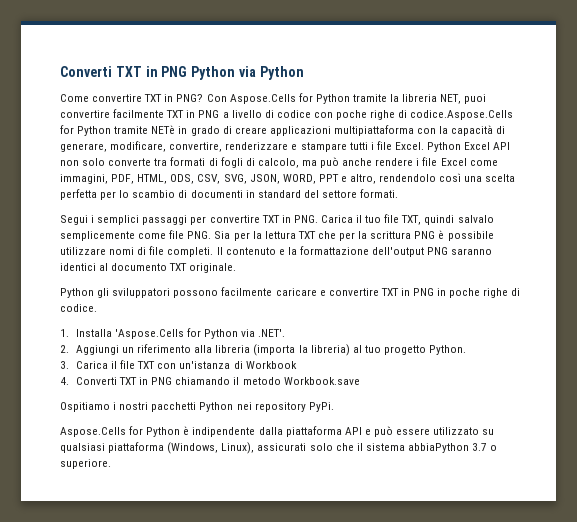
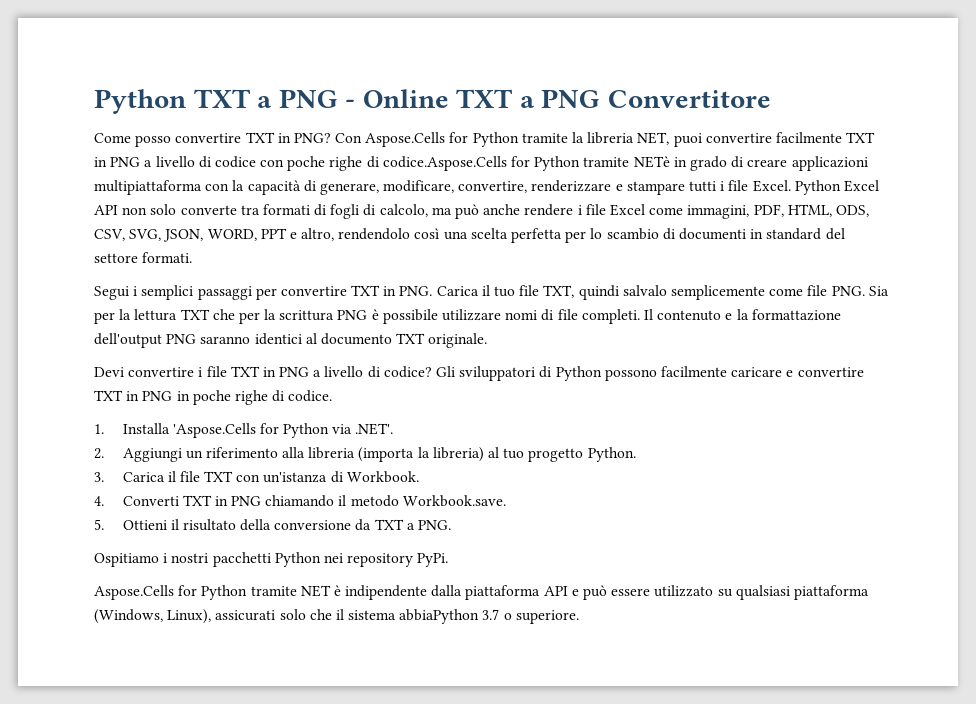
- Converti TXT in PNG Python via Python
+ Python TXT a PNG - Online TXT a PNG Convertitore
- Come convertire TXT in PNG?
+ Come posso convertire TXT in PNG?
- Python gli sviluppatori possono facilmente caricare e convertire TXT in PNG in poche righe di codice.
+ Devi convertire i file TXT in PNG a livello di codice? Gli sviluppatori di Python possono facilmente caricare e convertire TXT in PNG in poche righe di codice.
- 3. Carica il file TXT con un'istanza di Workbook
+ 3. Carica il file TXT con un'istanza di Workbook.
- 4. Converti TXT in PNG chiamando il metodo Workbook.save
+ 4. Converti TXT in PNG chiamando il metodo Workbook.save.
+ 5. Ottieni il risultato della conversione da TXT a PNG.
- Aspose.Cells for Python è indipendente dalla piattaforma API e può essere utilizzato su qualsiasi piattaforma (Windows, Linux), assicurati solo che il sistema abbiaPython 3.7 o superiore.
+ Aspose.Cells for Python tramite NET è indipendente dalla piattaforma API e può essere utilizzato su qualsiasi piattaforma (Windows, Linux), assicurati solo che il sistema abbiaPython 3.7 o superiore.

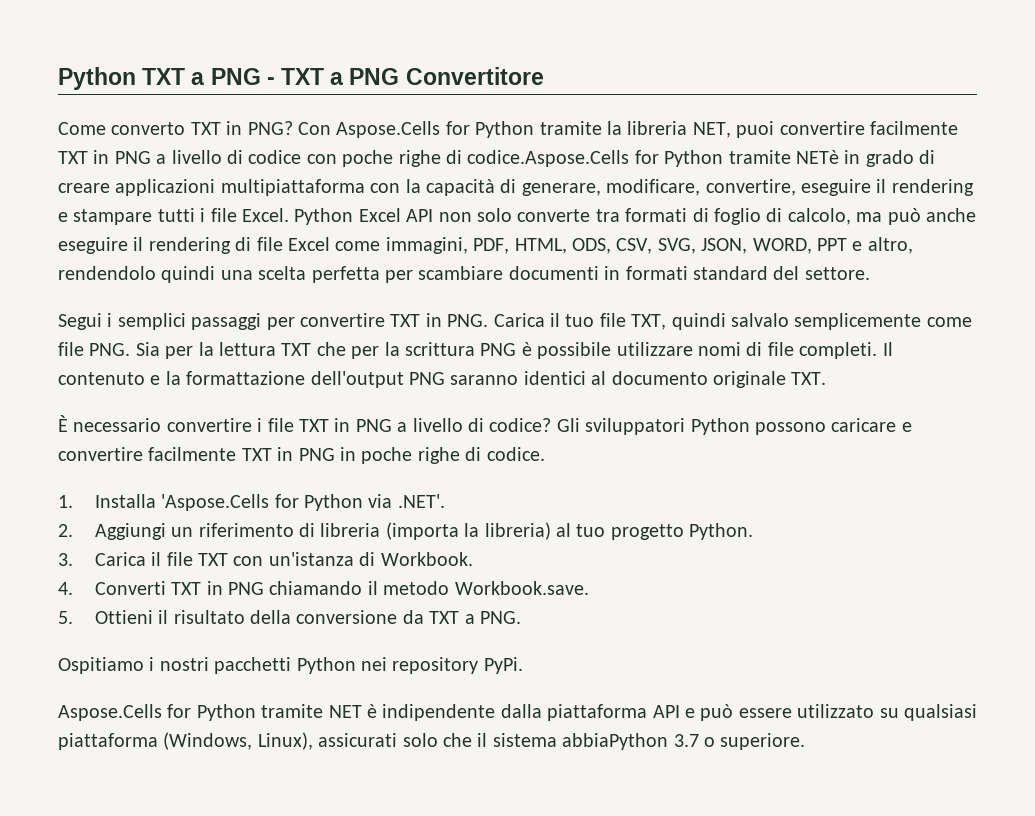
- Python TXT a PNG - Online TXT a PNG Convertitore
+ Python TXT a PNG - TXT a PNG Convertitore
- Come posso convertire TXT in PNG?
+ Come converto TXT in PNG?
- Con Aspose.Cells for Python tramite la libreria NET, puoi convertire facilmente TXT in PNG a livello di codice con poche righe di codice.Aspose.Cells for Python tramite NETè in grado di creare applicazioni multipiattaforma con la capacità di generare, modificare, convertire, renderizzare e stampare tutti i file Excel.
+ Con Aspose.Cells for Python tramite la libreria NET, puoi convertire facilmente TXT in PNG a livello di codice con poche righe di codice.Aspose.Cells for Python tramite NETè in grado di creare applicazioni multipiattaforma con la capacità di generare, modificare, convertire, eseguire il rendering e stampare tutti i file Excel.
- Python Excel API non solo converte tra formati di fogli di calcolo, ma può anche rendere i file Excel come immagini, PDF, HTML, ODS, CSV, SVG, JSON, WORD, PPT e altro, rendendolo così una scelta perfetta per lo scambio di documenti in standard del settore formati.
+ Python Excel API non solo converte tra formati di foglio di calcolo, ma può anche eseguire il rendering di file Excel come immagini, PDF, HTML, ODS, CSV, SVG, JSON, WORD, PPT e altro, rendendolo quindi una scelta perfetta per scambiare documenti in formati standard del settore.
- Il contenuto e la formattazione dell'output PNG saranno identici al documento TXT originale.
- Devi convertire i file TXT in PNG a livello di codice?
+ Il contenuto e la formattazione dell'output PNG saranno identici al documento originale TXT.
+ È necessario convertire i file TXT in PNG a livello di codice?
- Gli sviluppatori di Python possono facilmente caricare e convertire TXT in PNG in poche righe di codice.
+ Gli sviluppatori Python possono caricare e convertire facilmente TXT in PNG in poche righe di codice.
- 2. Aggiungi un riferimento alla libreria (importa la libreria) al tuo progetto Python.
+ 2. Aggiungi un riferimento di libreria (importa la libreria) al tuo progetto Python.

